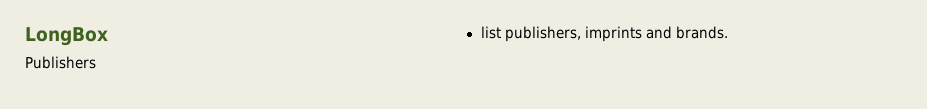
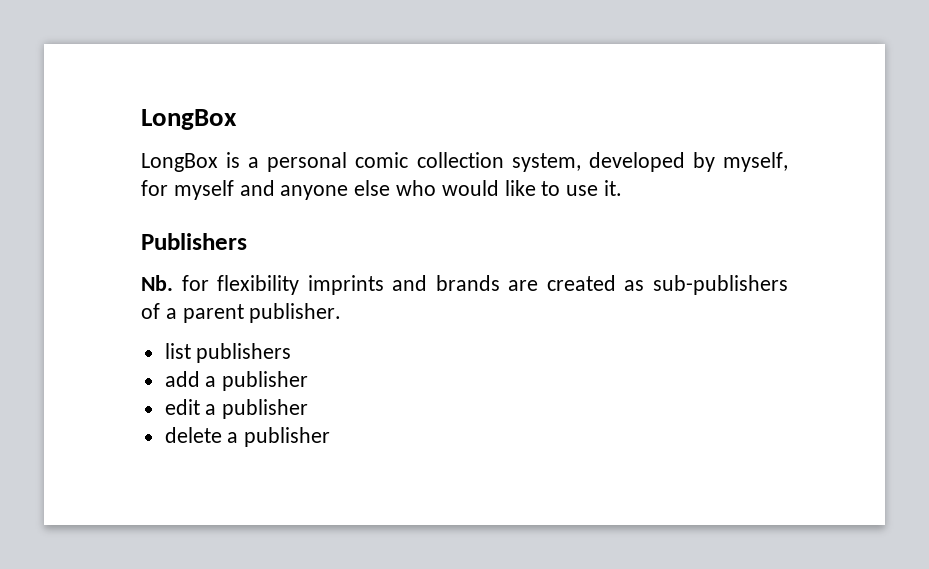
+ LongBox is a personal comic collection system, developed by myself, for myself and anyone else who would like to use it.
  Publishers
- list publishers, imprints and brands.
+ Nb. for flexibility imprints and brands are created as sub-publishers of a parent publisher.
+ list publishers
+ add a publisher
+ edit a publisher
+ delete a publisher

